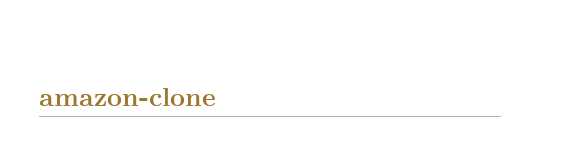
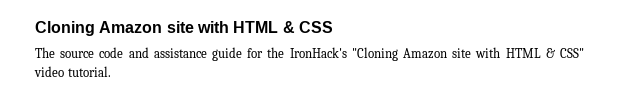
- amazon-clone
+ Cloning Amazon site with HTML & CSS
+ The source code and assistance guide for the IronHack's "Cloning Amazon site with HTML & CSS" video tutorial.

